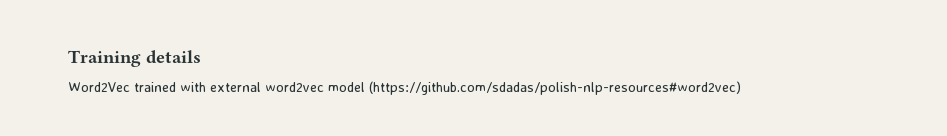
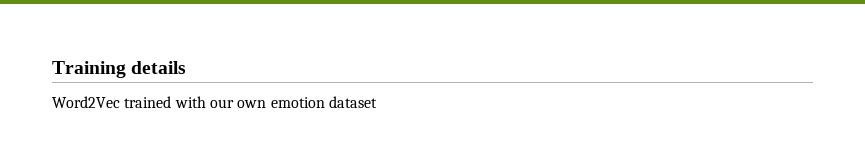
- Word2Vec trained with external word2vec model (https://github.com/sdadas/polish-nlp-resources#word2vec)
+ Word2Vec trained with our own emotion dataset

